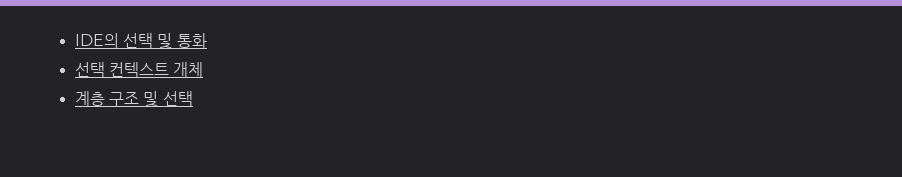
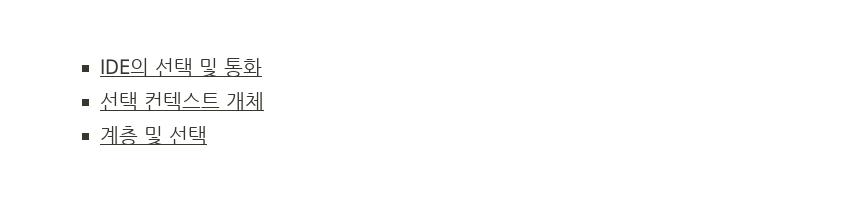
- 계층 구조 및 선택
+ 계층 및 선택

